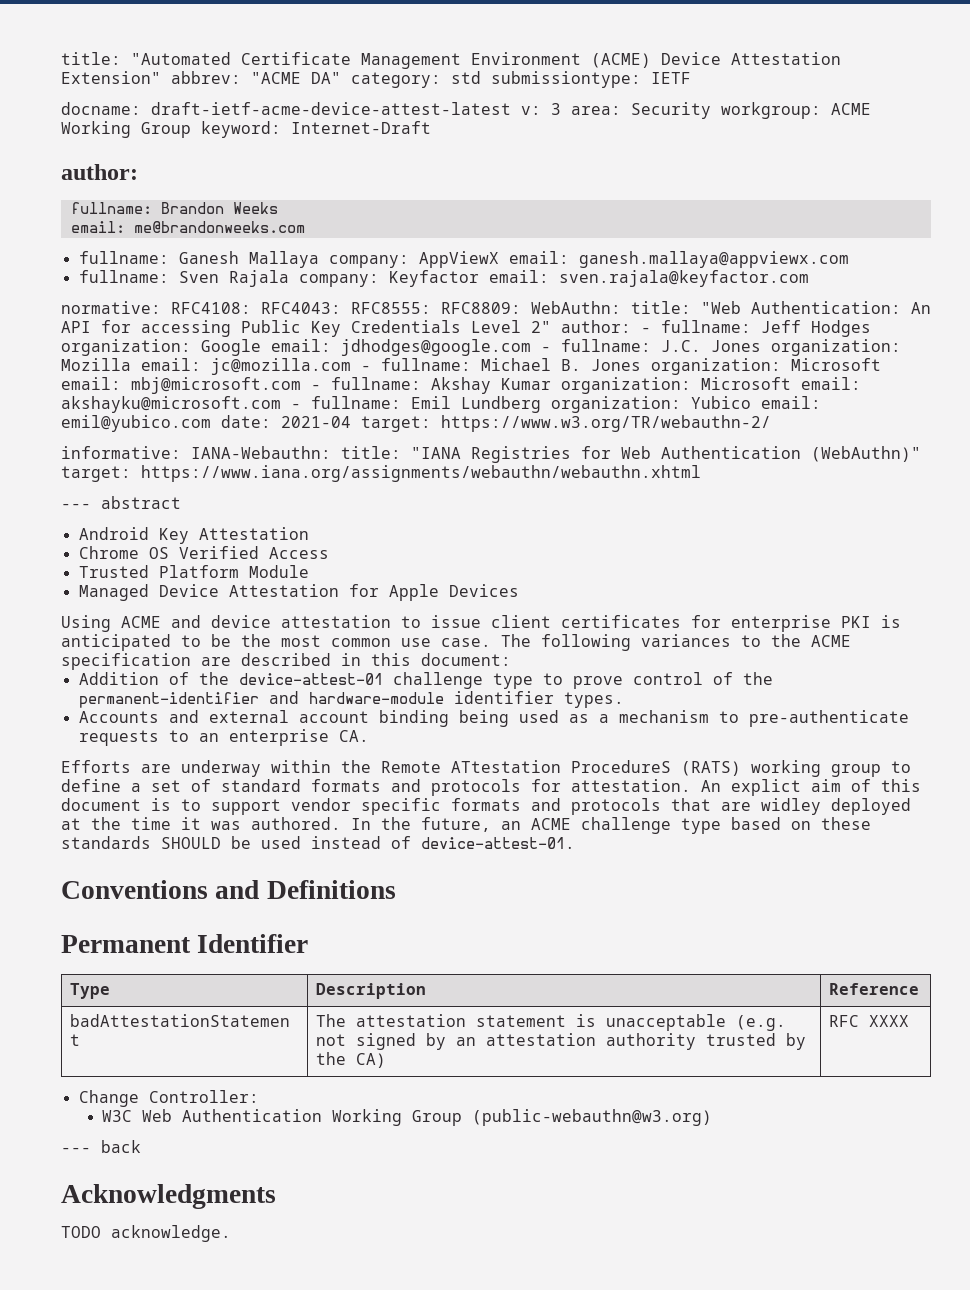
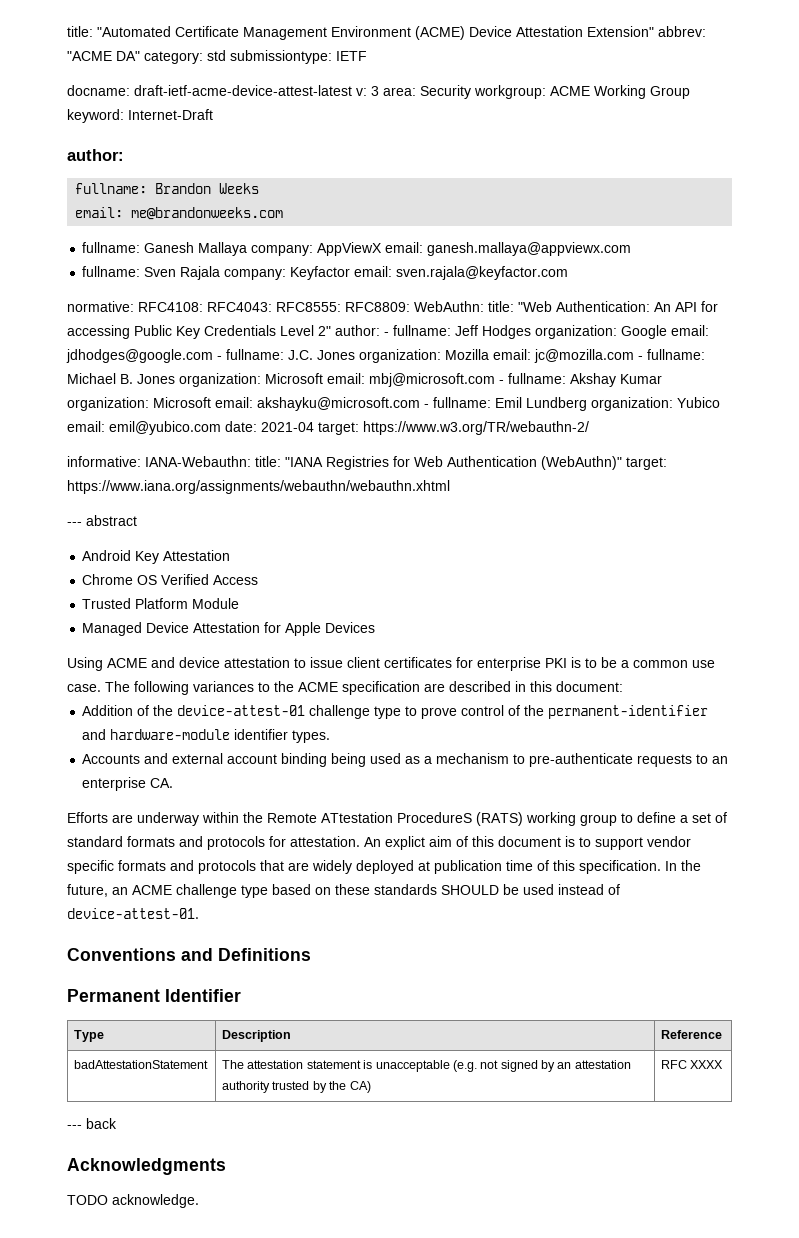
- Using ACME and device attestation to issue client certificates for enterprise PKI is anticipated to be the most common use case.
+ Using ACME and device attestation to issue client certificates for enterprise PKI is to be a common use case.
- An explict aim of this document is to support vendor specific formats and protocols that are widley deployed at the time it was authored.
+ An explict aim of this document is to support vendor specific formats and protocols that are widely deployed at publication time of this specification.
- Change Controller:
- W3C Web Authentication Working Group (public-webauthn@w3.org)

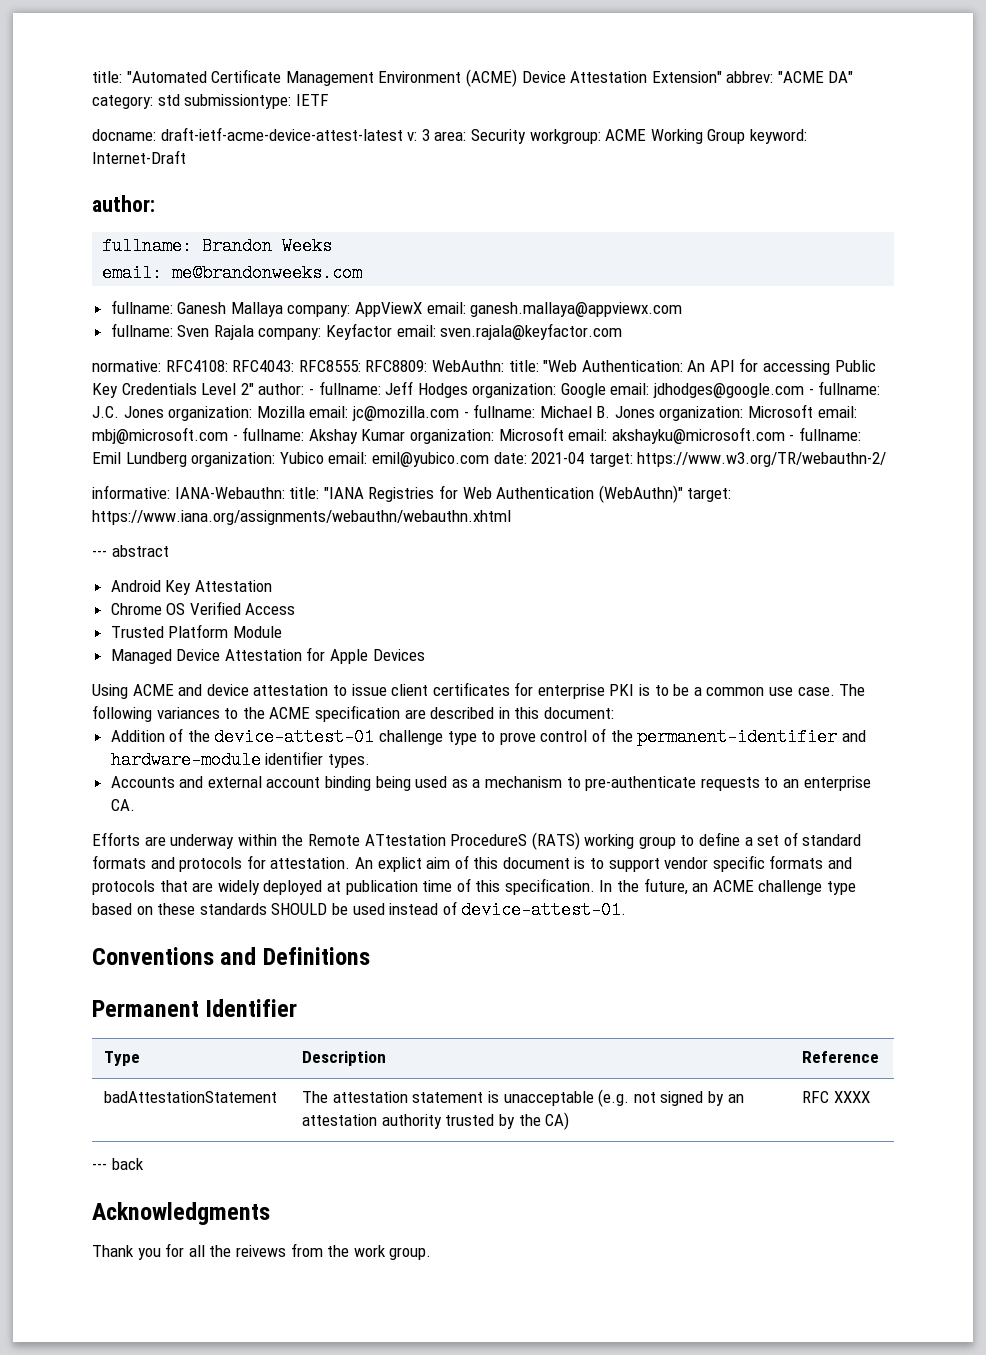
- TODO acknowledge.
+ Thank you for all the reivews from the work group.

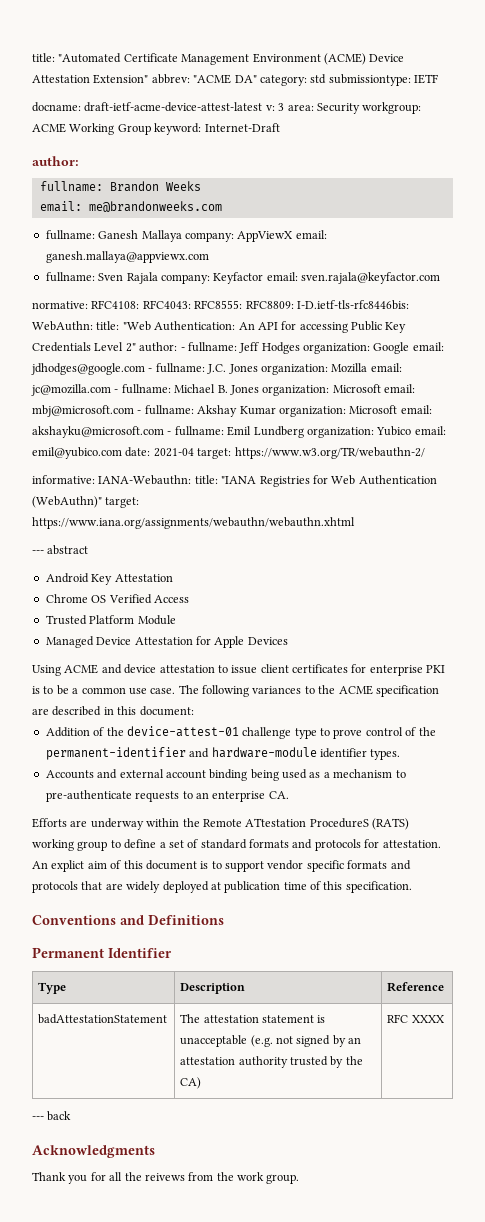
+ I-D.ietf-tls-rfc8446bis:
- In the future, an ACME challenge type based on these standards SHOULD be used instead of device-attest-01.

